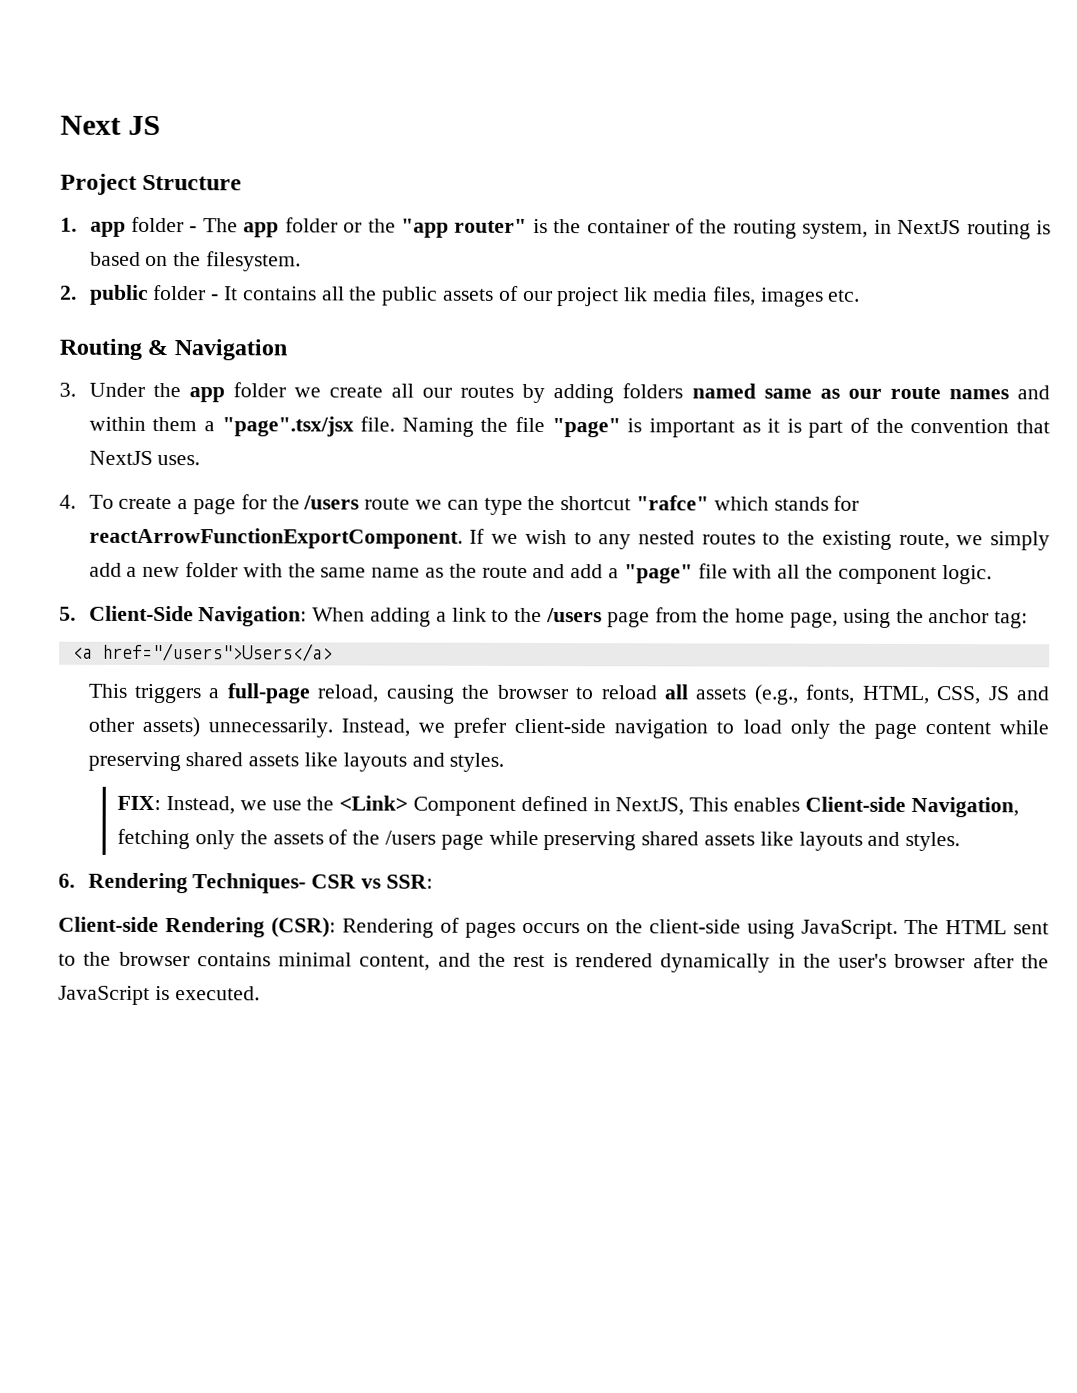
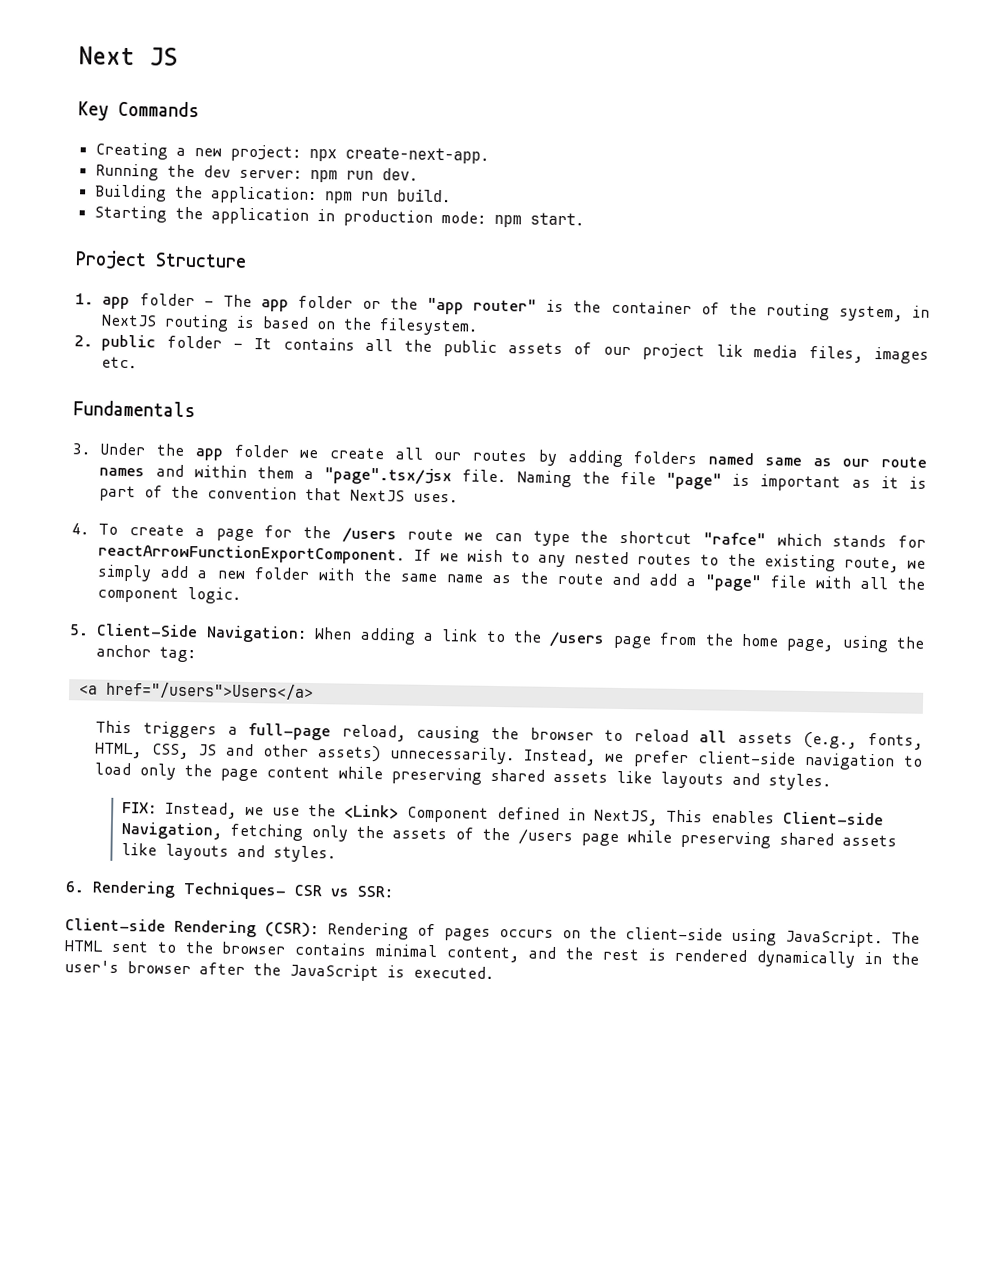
+ Key Commands
+ Creating a new project: npx create-next-app.
+ Running the dev server: npm run dev.
+ Building the application: npm run build.
+ Starting the application in production mode: npm start.
- Routing & Navigation
+ Fundamentals

